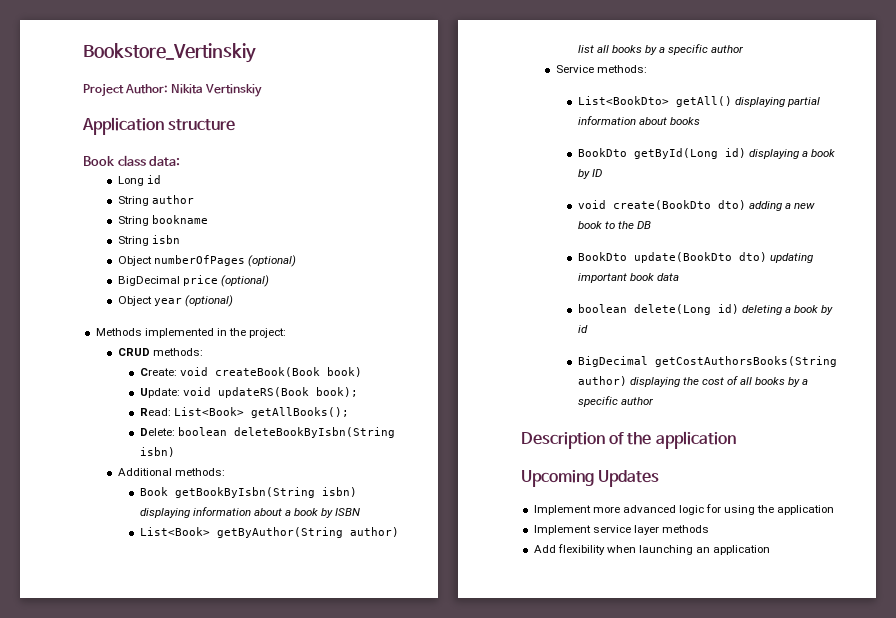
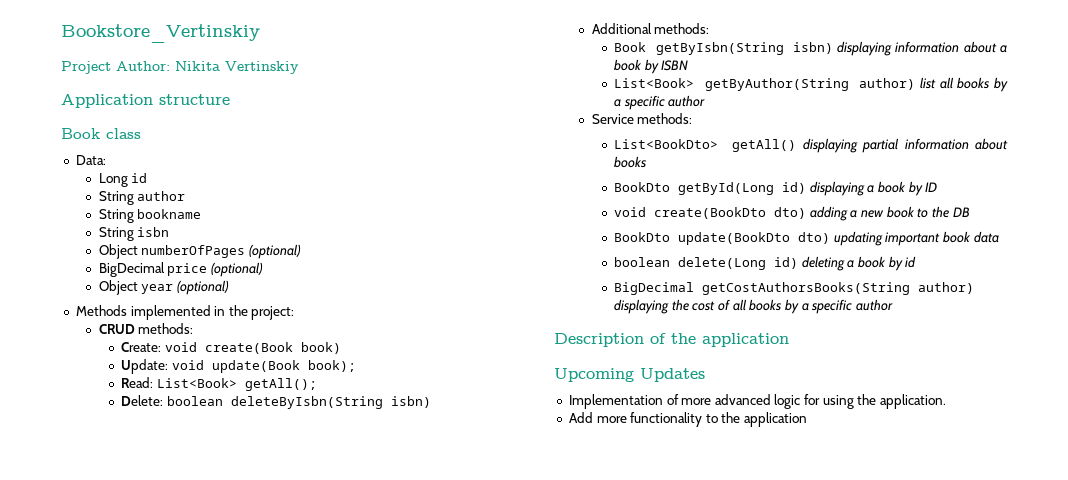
- Book class data:
+ Book class
+ Data:
- Create: void createBook(Book book)
+ Create: void create(Book book)
- Update: void updateRS(Book book);
+ Update: void update(Book book);
- Read: List<Book> getAllBooks();
+ Read: List<Book> getAll();
- Delete: boolean deleteBookByIsbn(String isbn)
+ Delete: boolean deleteByIsbn(String isbn)
- Book getBookByIsbn(String isbn) displaying information about a book by ISBN
+ Book getByIsbn(String isbn) displaying information about a book by ISBN
- Implement more advanced logic for using the application
- Implement service layer methods
- Add flexibility when launching an application
+ Implementation of more advanced logic for using the application.
+ Add more functionality to the application

